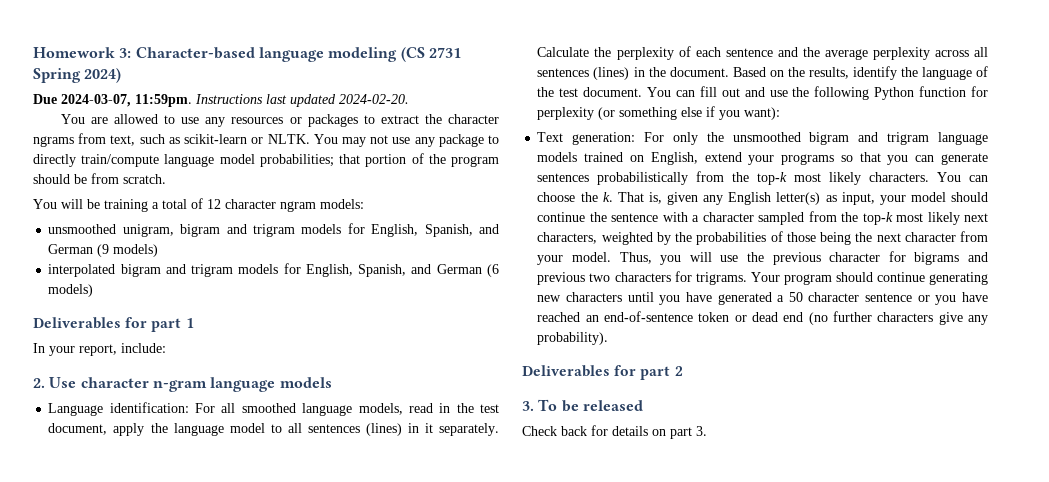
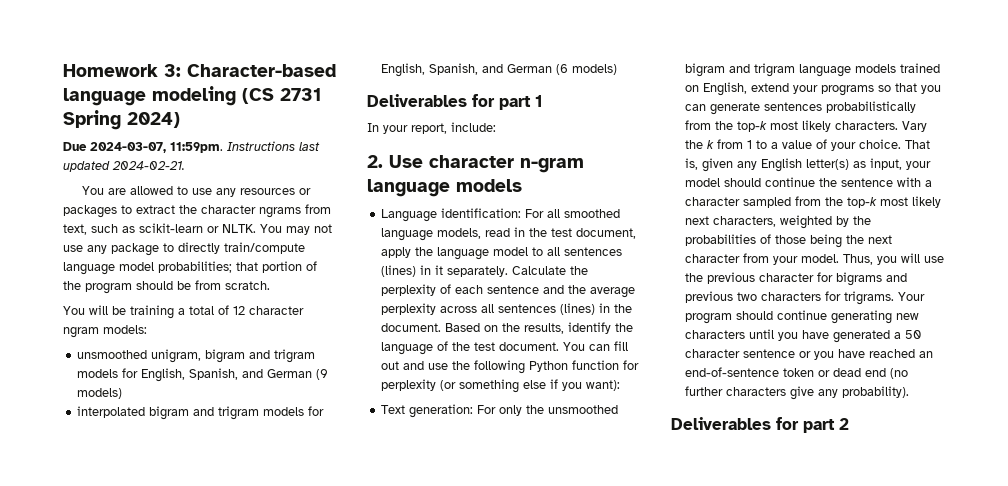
- Instructions last updated 2024-02-20.
+ Instructions last updated 2024-02-21.
- You can choose the k.
+ Vary the k from 1 to a value of your choice.
- 3. To be released
- Check back for details on part 3.

